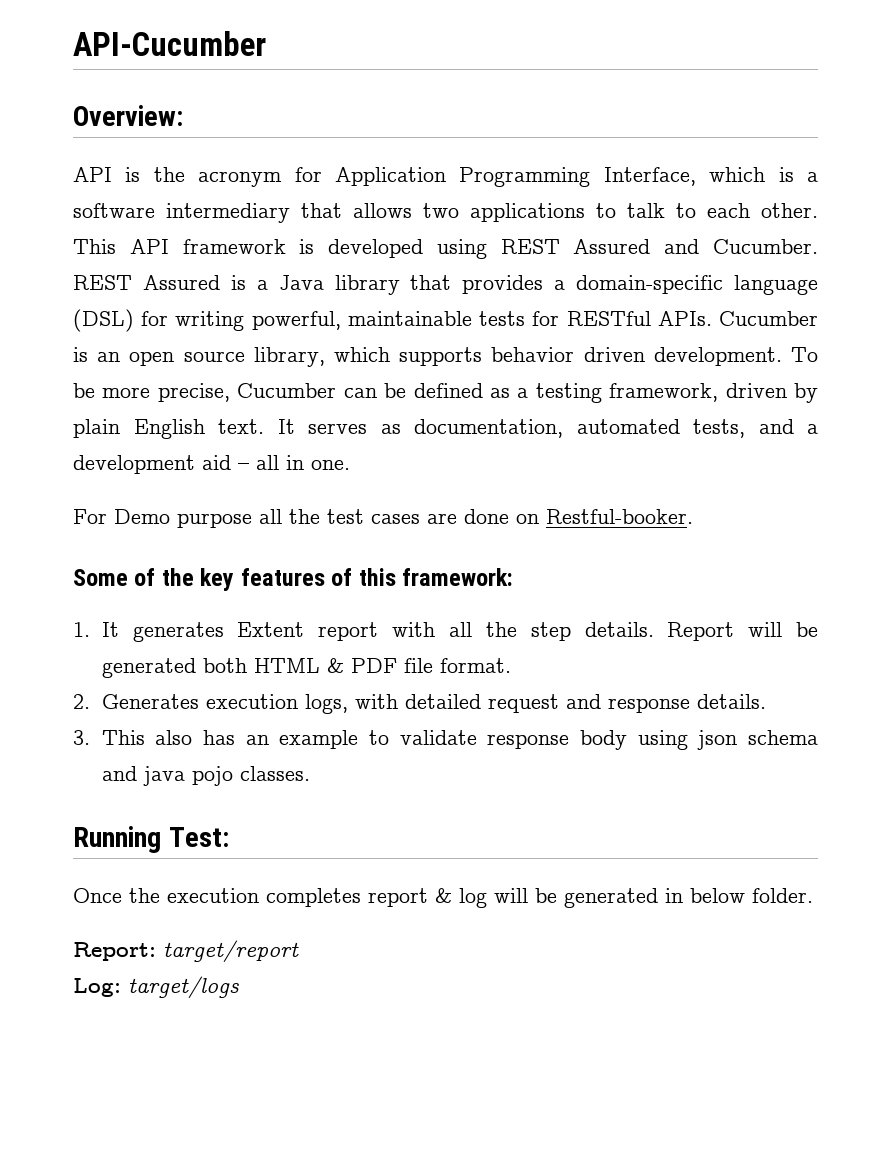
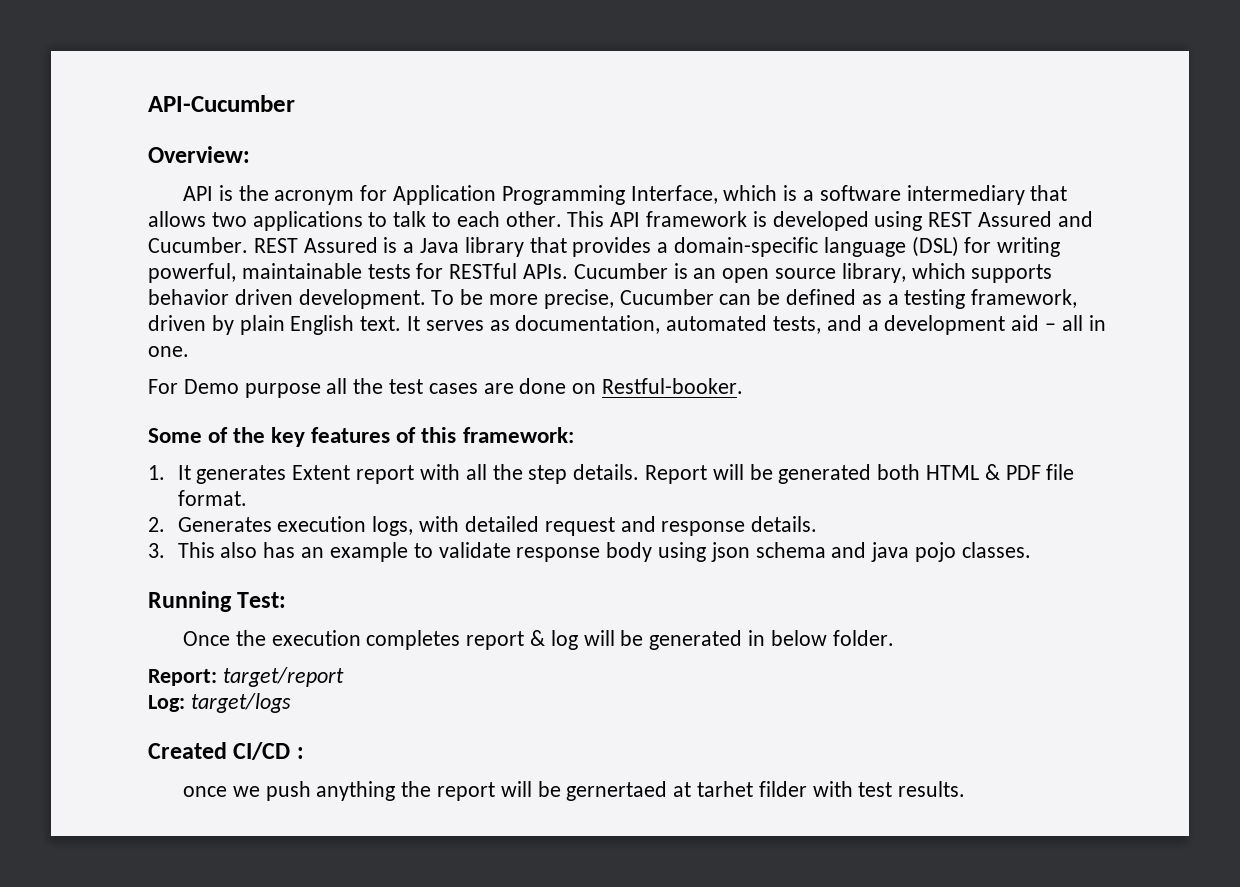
+ Created CI/CD :
+ once we push anything the report will be gernertaed at tarhet filder with test results.

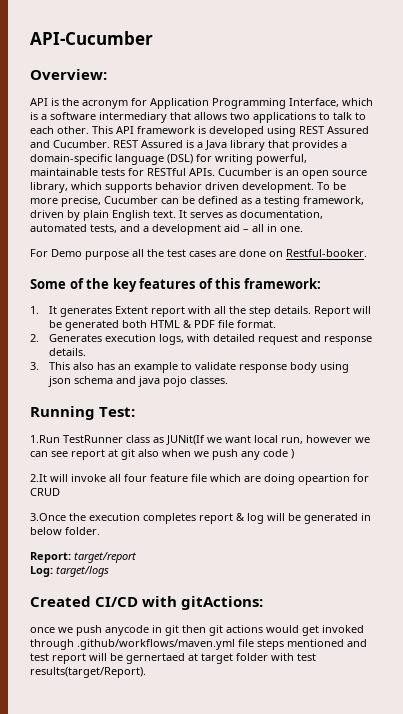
- Once the execution completes report & log will be generated in below folder.
+ 1.Run TestRunner class as JUNit(If we want local run, however we can see report at git also when we push any code )
+ 2.It will invoke all four feature file which are doing opeartion for CRUD
+ 3.Once the execution completes report & log will be generated in below folder.
- Created CI/CD :
+ Created CI/CD with gitActions:
- once we push anything the report will be gernertaed at tarhet filder with test results.
+ once we push anycode in git then git actions would get invoked through .github/workflows/maven.yml file steps mentioned and test report will be gernertaed at target folder with test results(target/Report).

